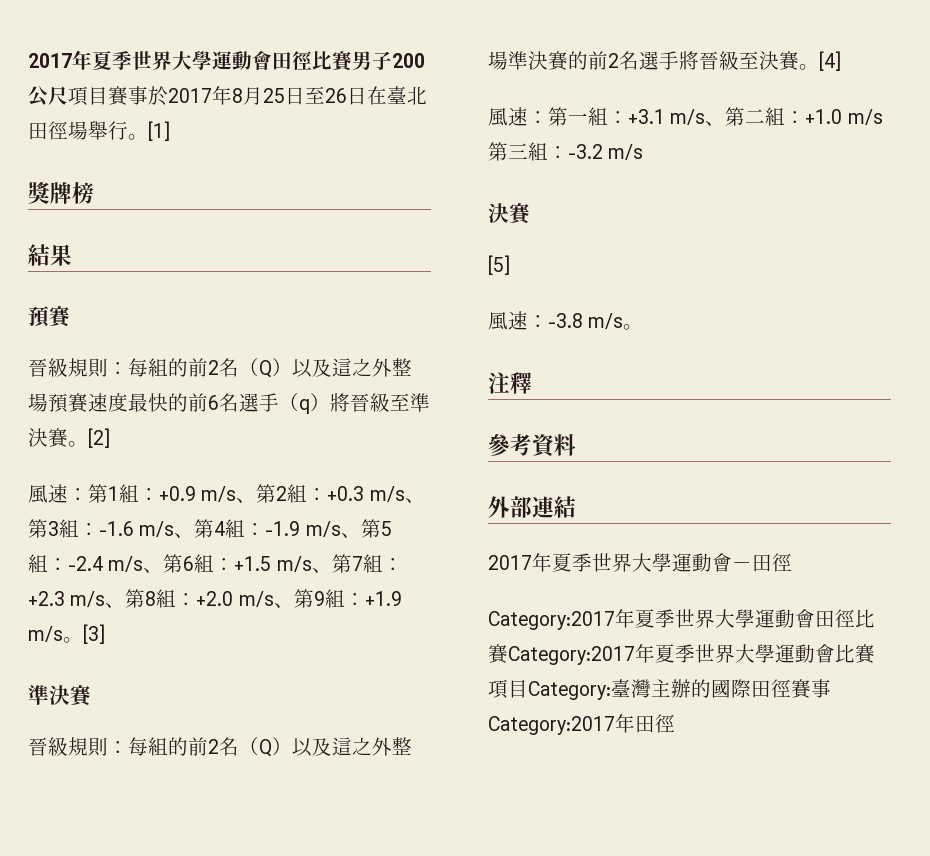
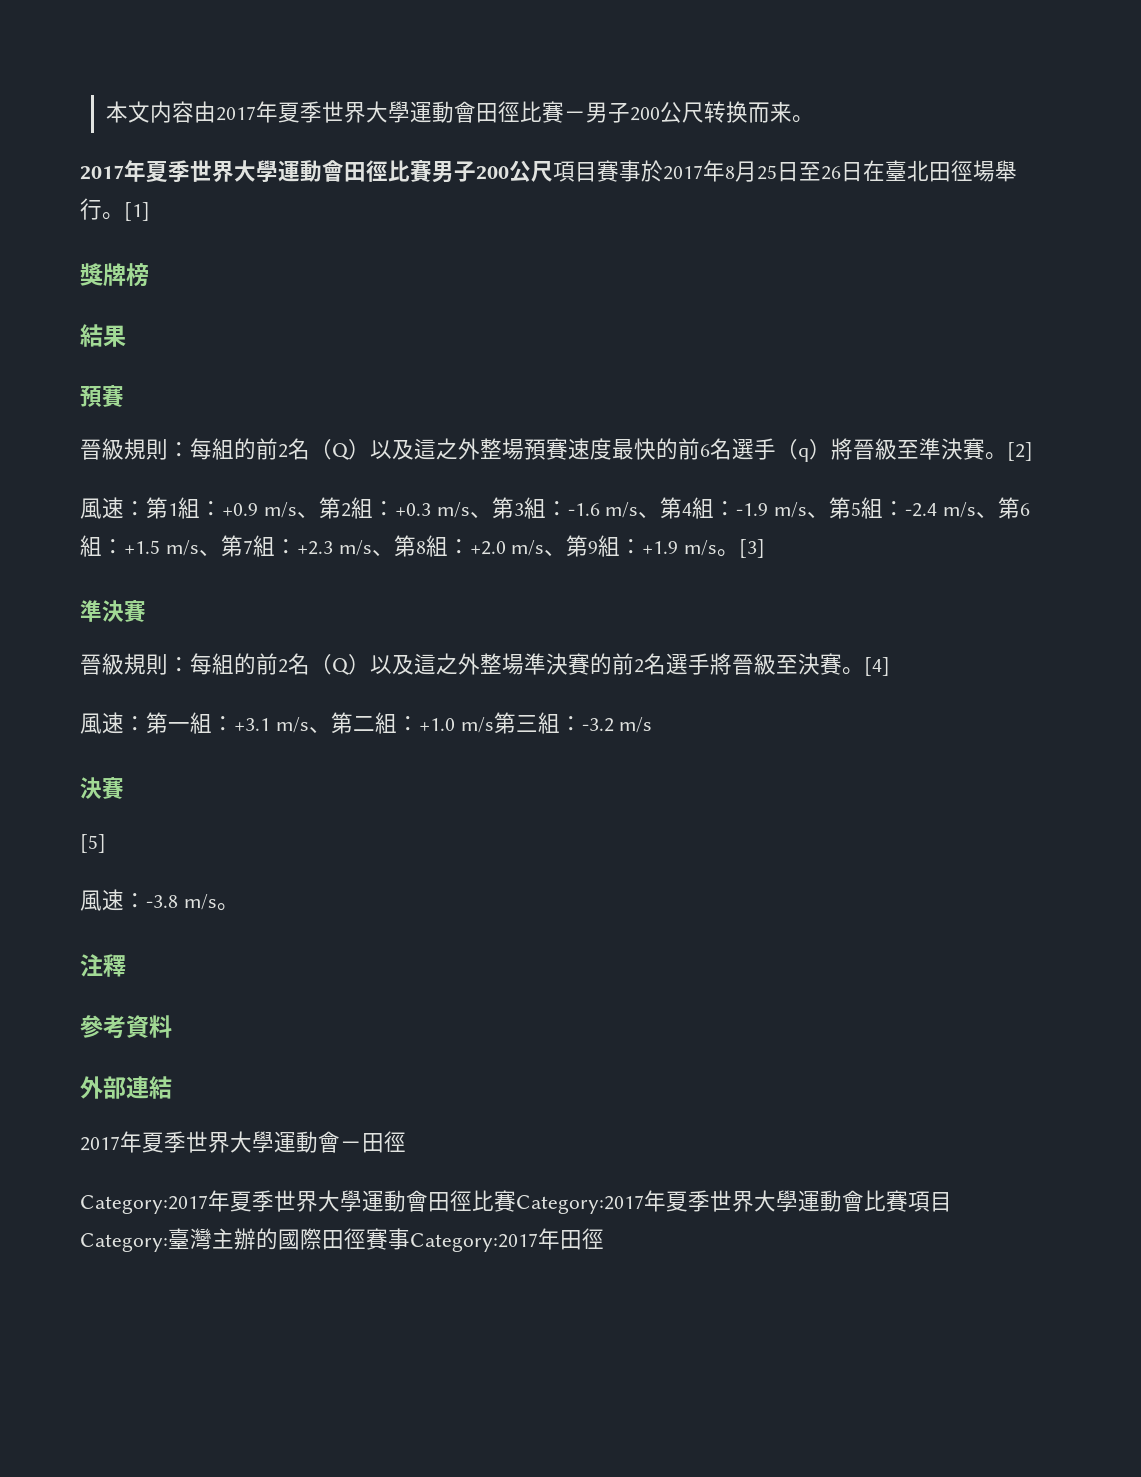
+ 本文内容由2017年夏季世界大學運動會田徑比賽－男子200公尺转换而来。

